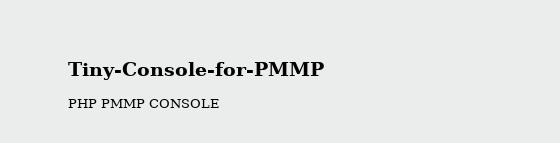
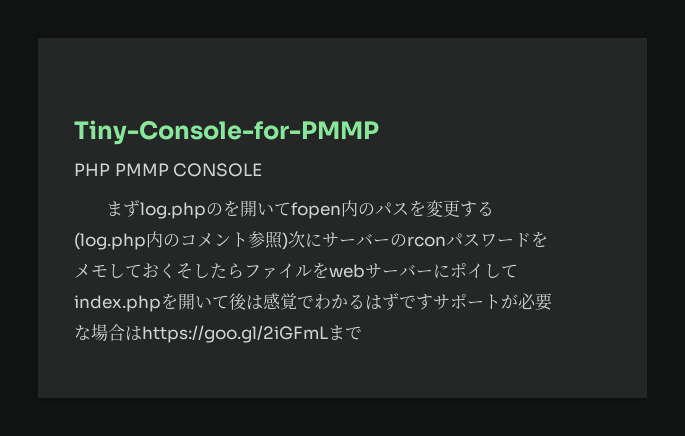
+ まずlog.phpのを開いてfopen内のパスを変更する(log.php内のコメント参照)次にサーバーのrconパスワードをメモしておくそしたらファイルをwebサーバーにポイしてindex.phpを開いて後は感覚でわかるはずですサポートが必要な場合はhttps://goo.gl/2iGFmLまで

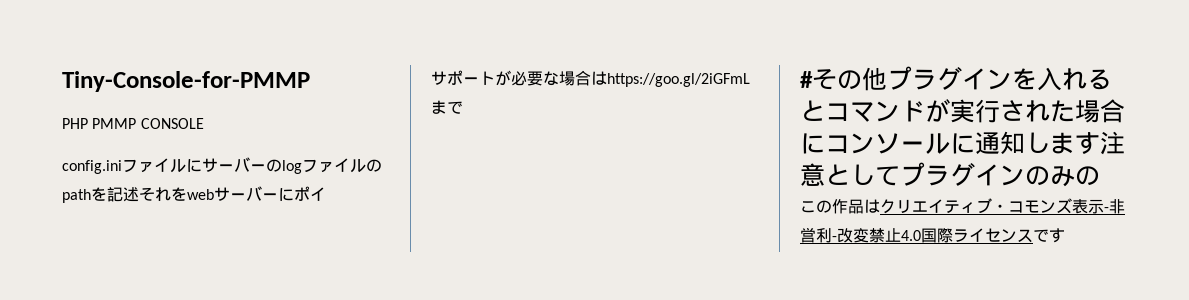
- まずlog.phpのを開いてfopen内のパスを変更する(log.php内のコメント参照)次にサーバーのrconパスワードをメモしておくそしたらファイルをwebサーバーにポイしてindex.phpを開いて後は感覚でわかるはずですサポートが必要な場合はhttps://goo.gl/2iGFmLまで
+ config.iniファイルにサーバーのlogファイルのpathを記述それをwebサーバーにポイ
+ サポートが必要な場合はhttps://goo.gl/2iGFmLまで
+ #その他プラグインを入れるとコマンドが実行された場合にコンソールに通知します注意としてプラグインのみの
+ この作品はクリエイティブ・コモンズ表示-非営利-改変禁止4.0国際ライセンスです

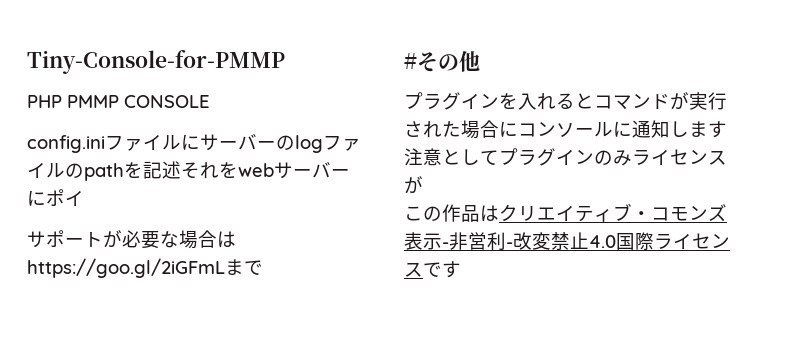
- #その他プラグインを入れるとコマンドが実行された場合にコンソールに通知します注意としてプラグインのみの
+ #その他
+ プラグインを入れるとコマンドが実行された場合にコンソールに通知します注意としてプラグインのみライセンスが

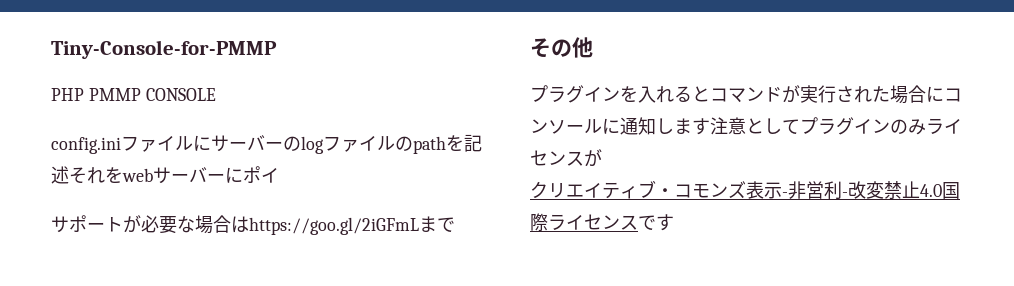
- #その他
+ その他
- この作品はクリエイティブ・コモンズ表示-非営利-改変禁止4.0国際ライセンスです
+ クリエイティブ・コモンズ表示-非営利-改変禁止4.0国際ライセンスです

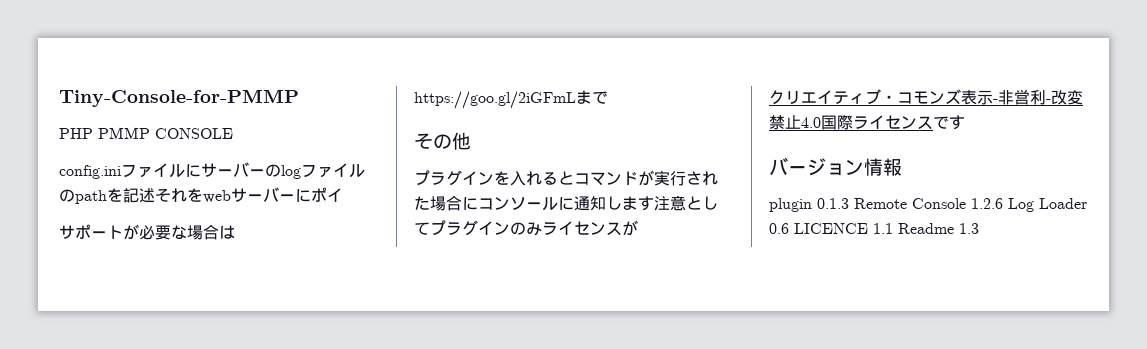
+ バージョン情報
+ plugin 0.1.3 Remote Console 1.2.6 Log Loader 0.6 LICENCE 1.1 Readme 1.3

